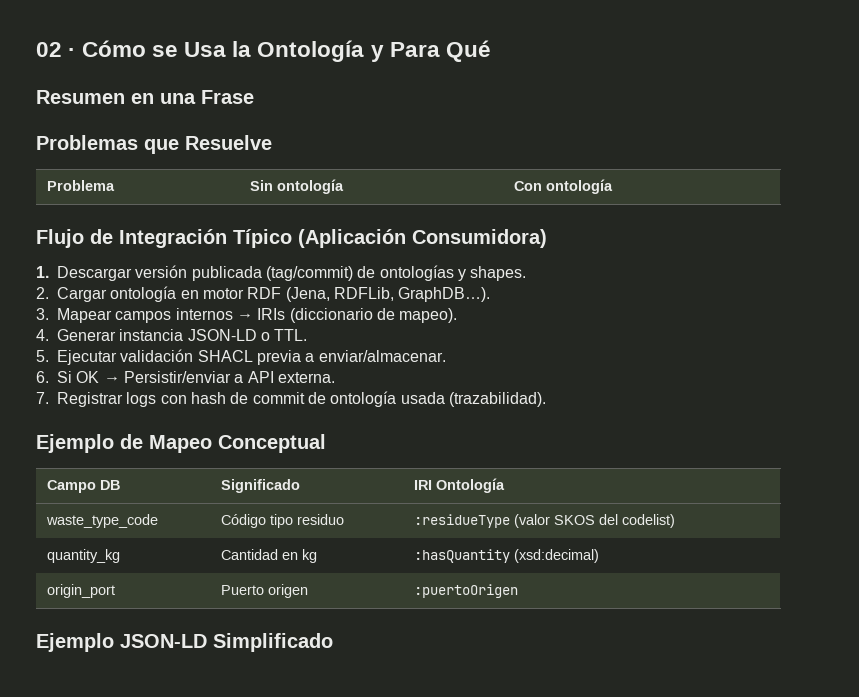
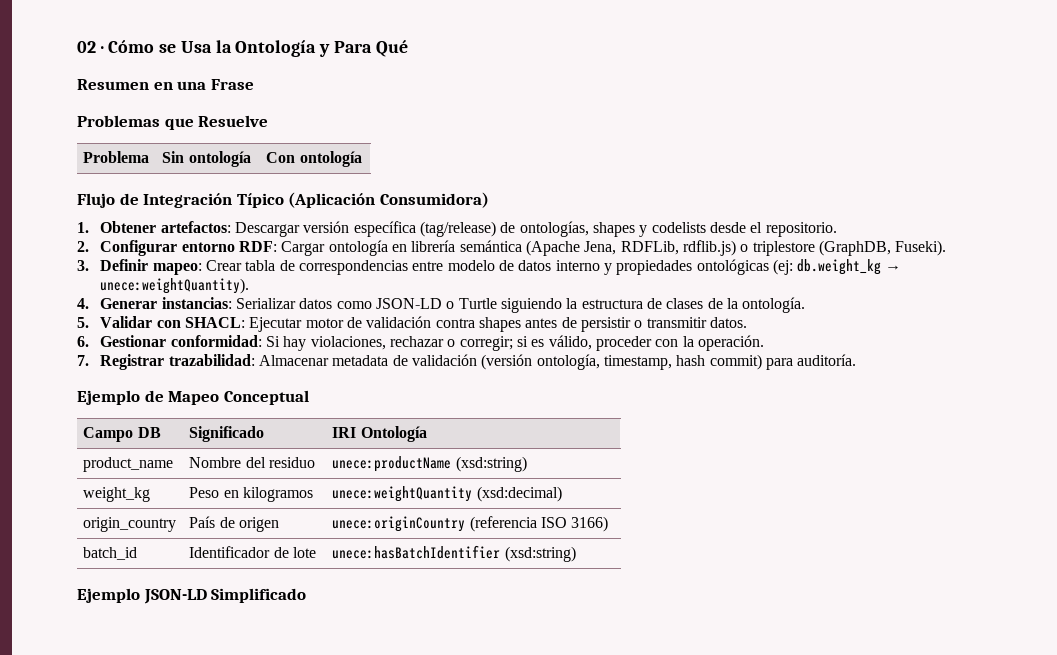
- 1. Descargar versión publicada (tag/commit) de ontologías y shapes.
- 2. Cargar ontología en motor RDF (Jena, RDFLib, GraphDB…).
- 3. Mapear campos internos → IRIs (diccionario de mapeo).
- 4. Generar instancia JSON-LD o TTL.
- 5. Ejecutar validación SHACL previa a enviar/almacenar.
- 6. Si OK → Persistir/enviar a API externa.
- 7. Registrar logs con hash de commit de ontología usada (trazabilidad).
+ 1. Obtener artefactos: Descargar versión específica (tag/release) de ontologías, shapes y codelists desde el repositorio.
+ 2. Configurar entorno RDF: Cargar ontología en librería semántica (Apache Jena, RDFLib, rdflib.js) o triplestore (GraphDB, Fuseki).
+ 3. Definir mapeo: Crear tabla de correspondencias entre modelo de datos interno y propiedades ontológicas (ej: db.weight_kg → unece:weightQuantity).
+ 4. Generar instancias: Serializar datos como JSON-LD o Turtle siguiendo la estructura de clases de la ontología.
+ 5. Validar con SHACL: Ejecutar motor de validación contra shapes antes de persistir o transmitir datos.
+ 6. Gestionar conformidad: Si hay violaciones, rechazar o corregir; si es válido, proceder con la operación.
+ 7. Registrar trazabilidad: Almacenar metadata de validación (versión ontología, timestamp, hash commit) para auditoría.
- waste_type_code | Código tipo residuo | :residueType (valor SKOS del codelist)
- quantity_kg | Cantidad en kg | :hasQuantity (xsd:decimal)
- origin_port | Puerto origen | :puertoOrigen
+ product_name | Nombre del residuo | unece:productName (xsd:string)
+ weight_kg | Peso en kilogramos | unece:weightQuantity (xsd:decimal)
+ origin_country | País de origen | unece:originCountry (referencia ISO 3166)
+ batch_id | Identificador de lote | unece:hasBatchIdentifier (xsd:string)

